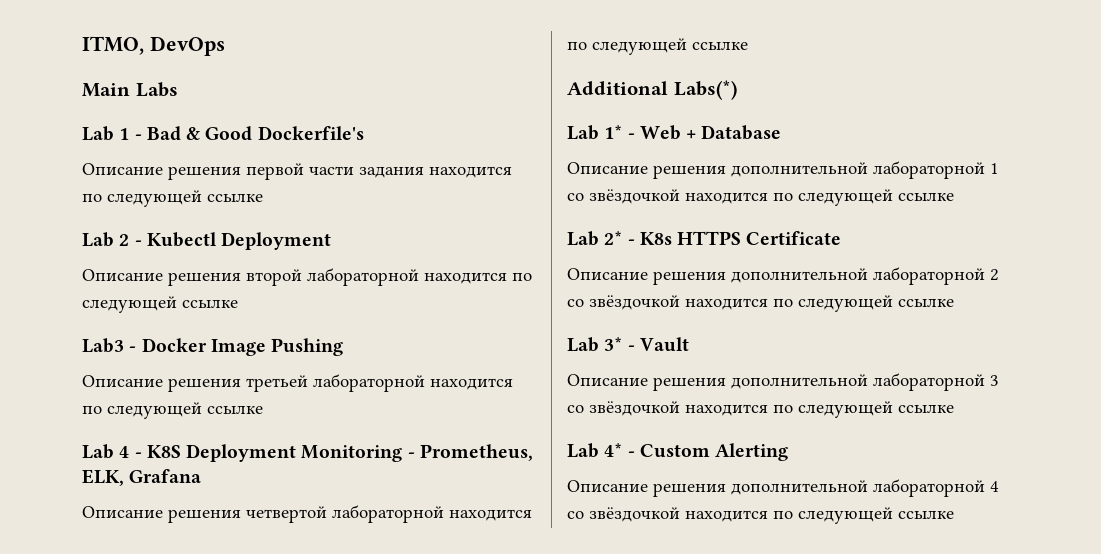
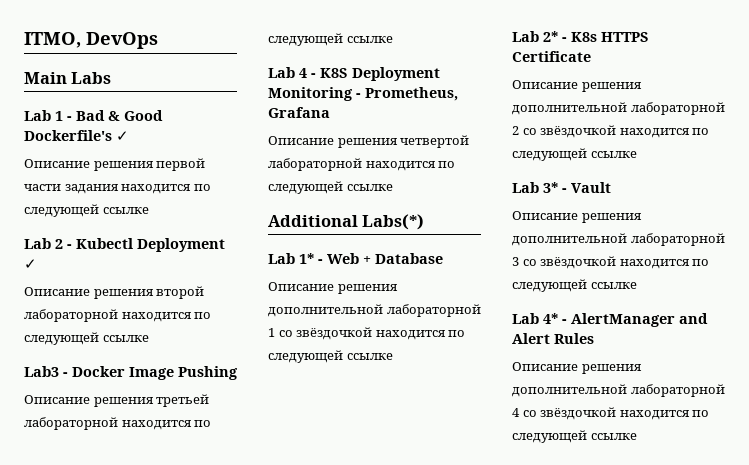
- Lab 1 - Bad & Good Dockerfile's
+ Lab 1 - Bad & Good Dockerfile's ✓
- Lab 2 - Kubectl Deployment
+ Lab 2 - Kubectl Deployment ✓
- Lab 4 - K8S Deployment Monitoring - Prometheus, ELK, Grafana
+ Lab 4 - K8S Deployment Monitoring - Prometheus, Grafana
- Lab 4* - Custom Alerting
+ Lab 4* - AlertManager and Alert Rules

